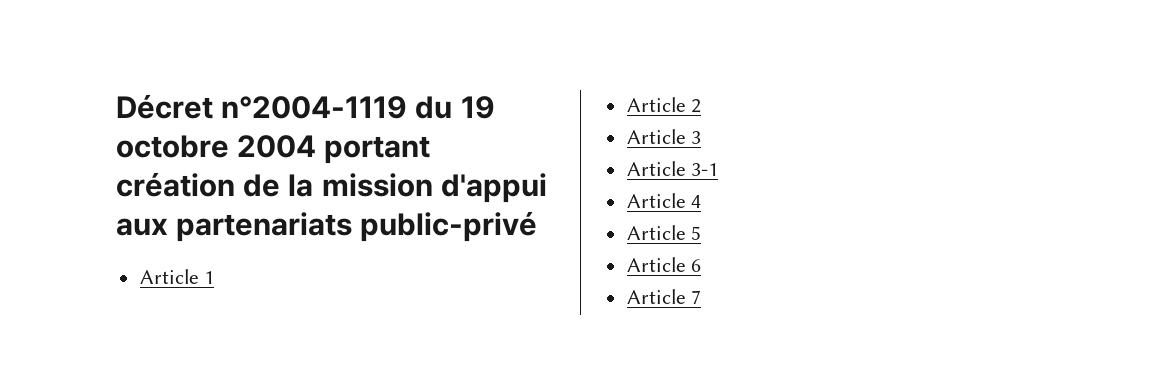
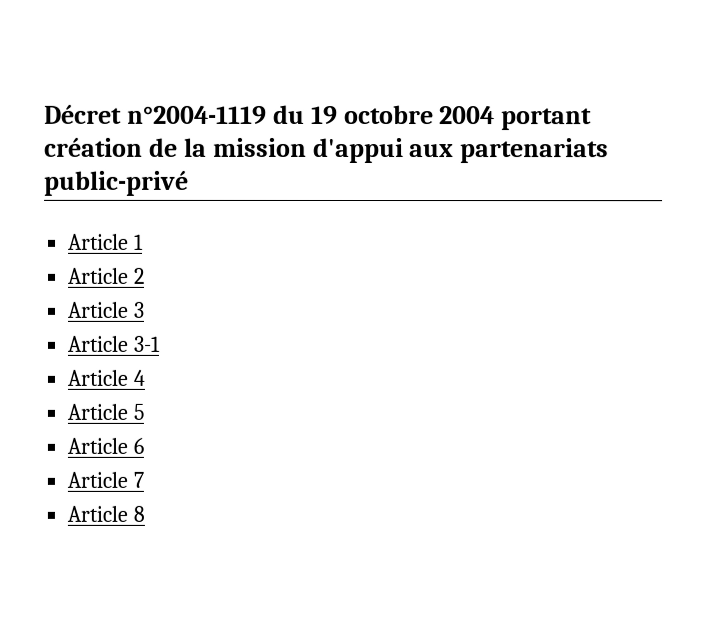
+ Article 8

